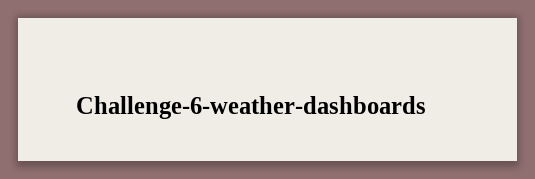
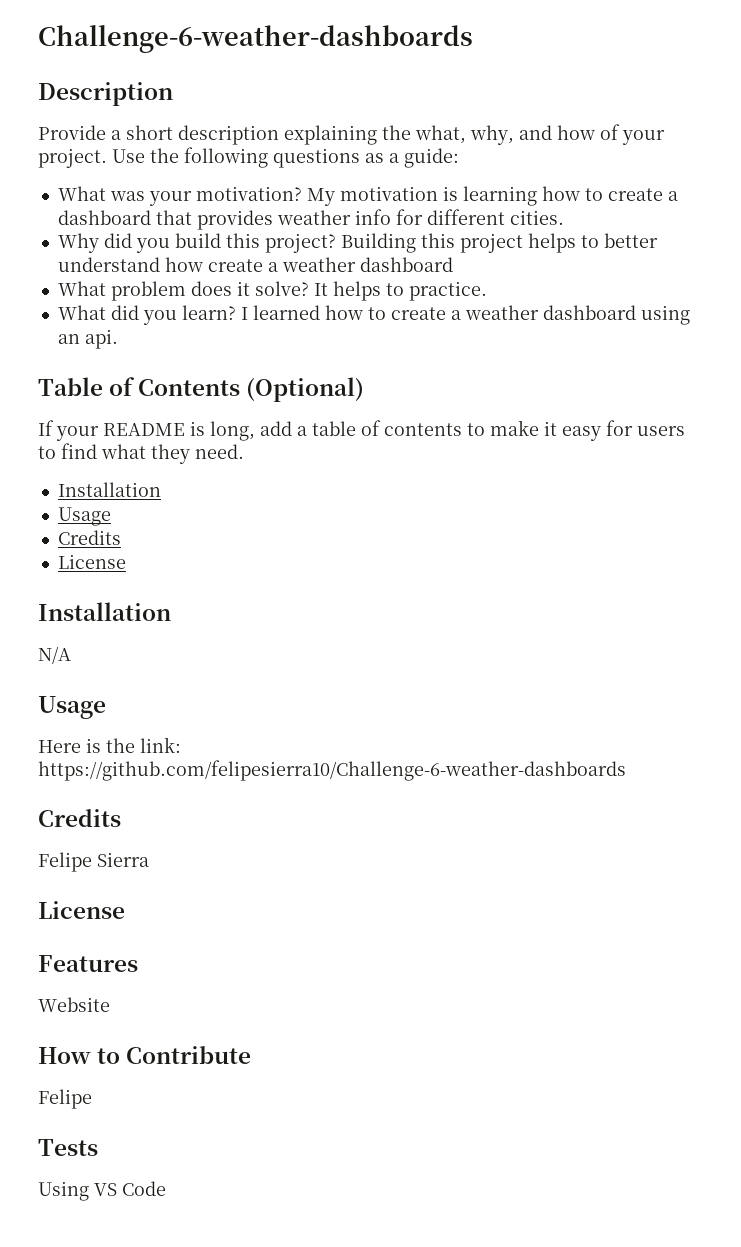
+ Description
+ Provide a short description explaining the what, why, and how of your project. Use the following questions as a guide:
+ What was your motivation? My motivation is learning how to create a dashboard that provides weather info for different cities.
+ Why did you build this project? Building this project helps to better understand how create a weather dashboard
+ What problem does it solve? It helps to practice.
+ What did you learn? I learned how to create a weather dashboard using an api.
+ Table of Contents (Optional)
+ If your README is long, add a table of contents to make it easy for users to find what they need.
+ Installation
+ Usage
+ Credits
+ License
+ Installation
+ N/A
+ Usage
+ Here is the link: https://github.com/felipesierra10/Challenge-6-weather-dashboards
+ Credits
+ Felipe Sierra
+ License
+ Features
+ Website
+ How to Contribute
+ Felipe
+ Tests
+ Using VS Code

